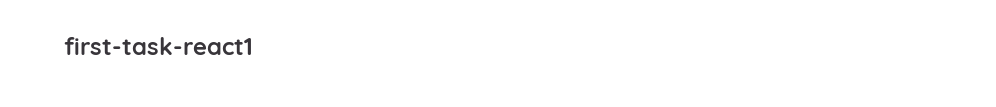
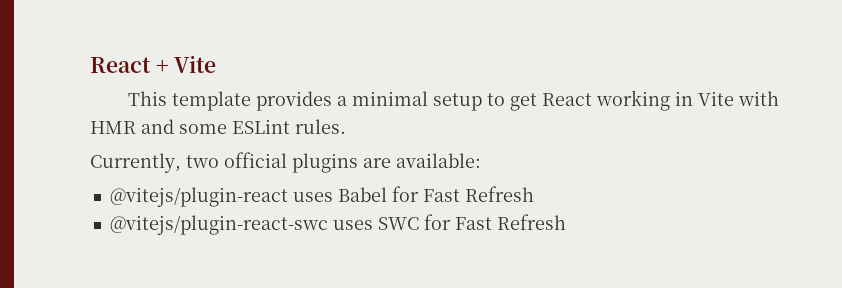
- first-task-react1
+ React + Vite
+ This template provides a minimal setup to get React working in Vite with HMR and some ESLint rules.
+ Currently, two official plugins are available:
+ @vitejs/plugin-react uses Babel for Fast Refresh
+ @vitejs/plugin-react-swc uses SWC for Fast Refresh

